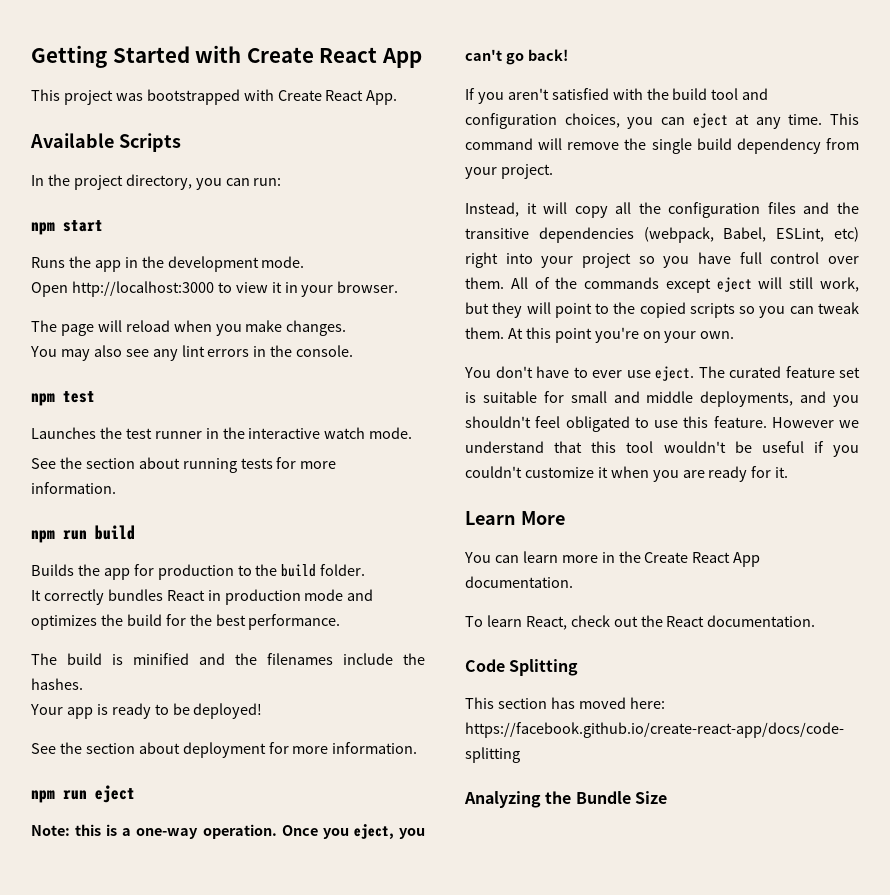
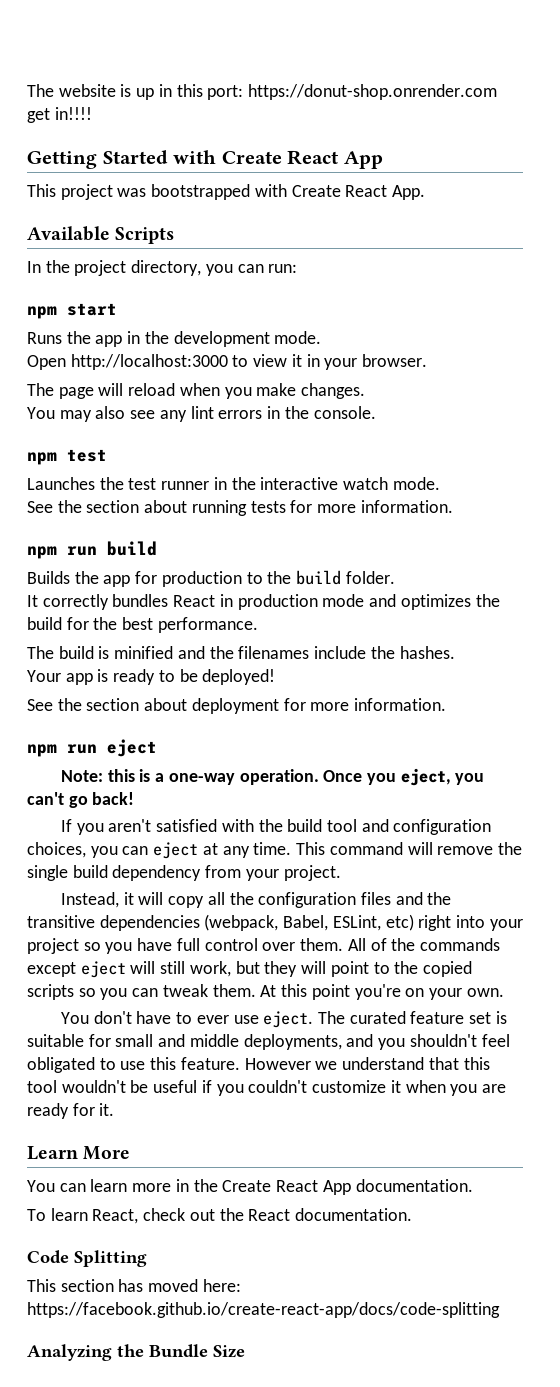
+ The website is up in this port: https://donut-shop.onrender.com get in!!!!

